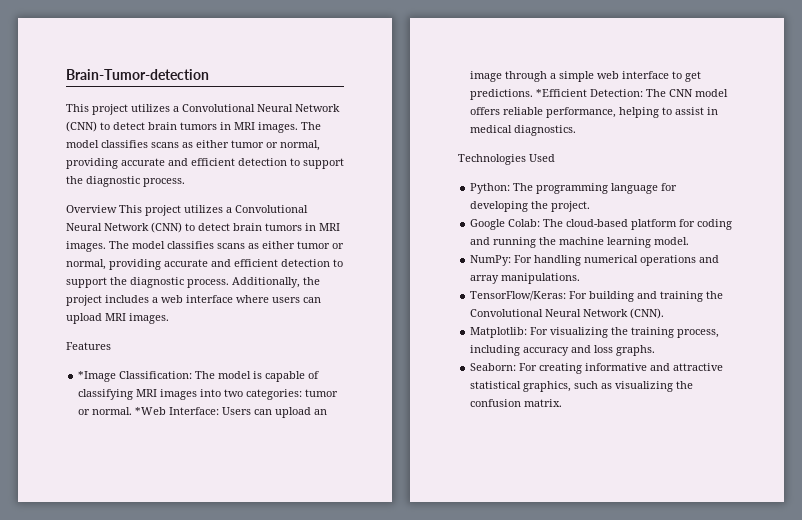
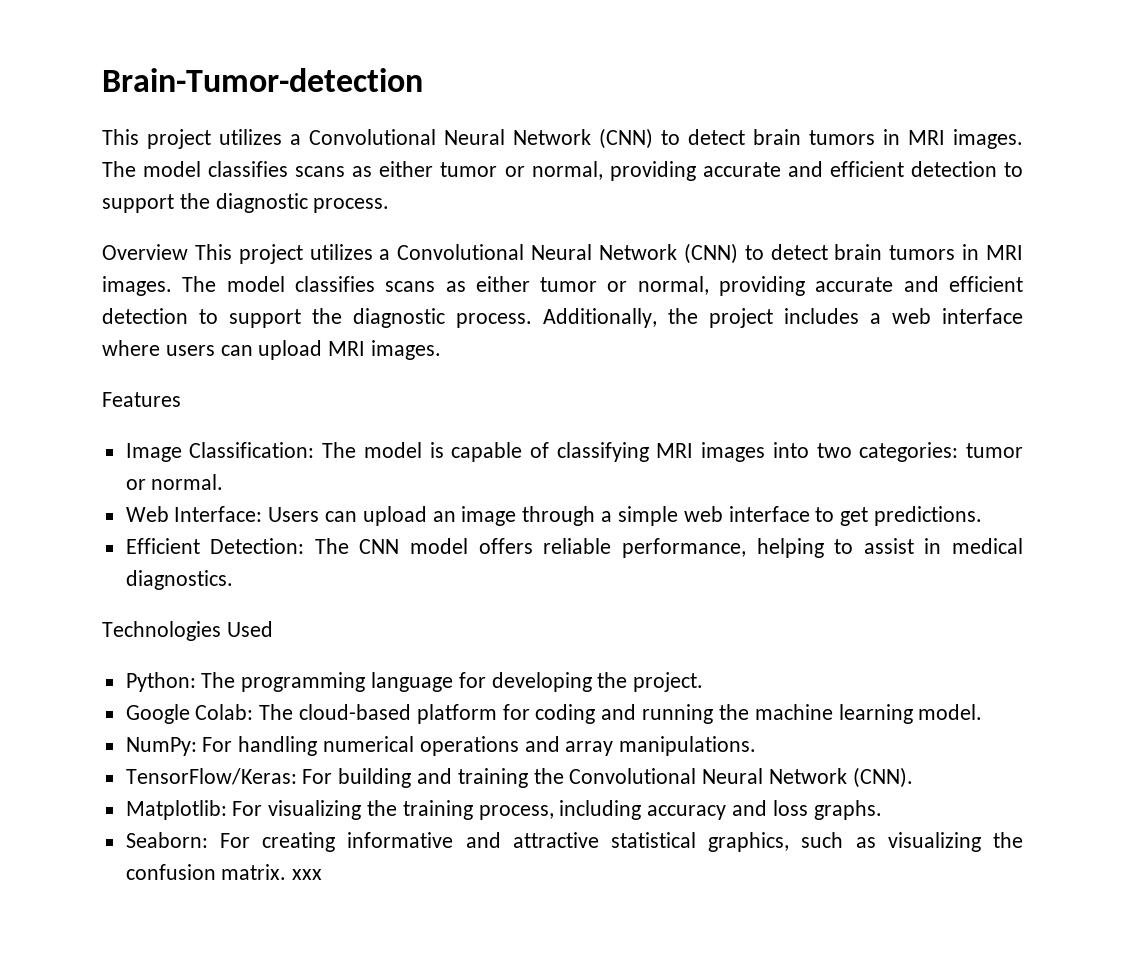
- *Image Classification: The model is capable of classifying MRI images into two categories: tumor or normal. *Web Interface: Users can upload an image through a simple web interface to get predictions. *Efficient Detection: The CNN model offers reliable performance, helping to assist in medical diagnostics.
+ Image Classification: The model is capable of classifying MRI images into two categories: tumor or normal.
+ Web Interface: Users can upload an image through a simple web interface to get predictions.
+ Efficient Detection: The CNN model offers reliable performance, helping to assist in medical diagnostics.
- Seaborn: For creating informative and attractive statistical graphics, such as visualizing the confusion matrix.
+ Seaborn: For creating informative and attractive statistical graphics, such as visualizing the confusion matrix. xxx

